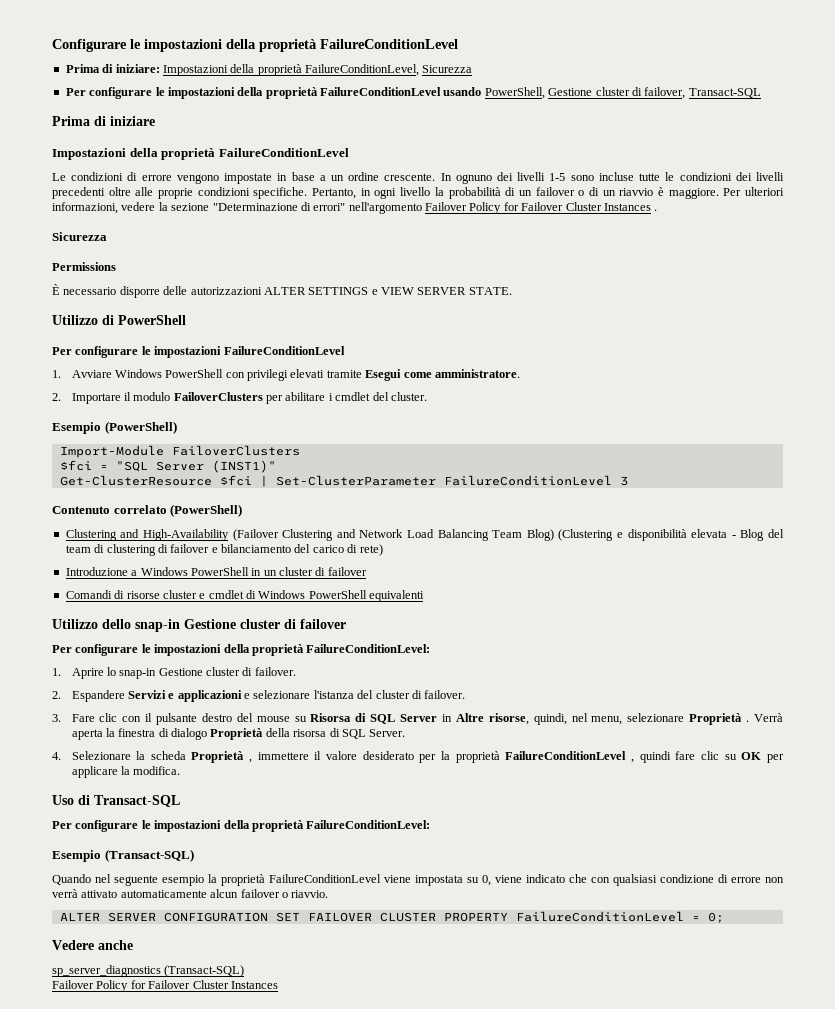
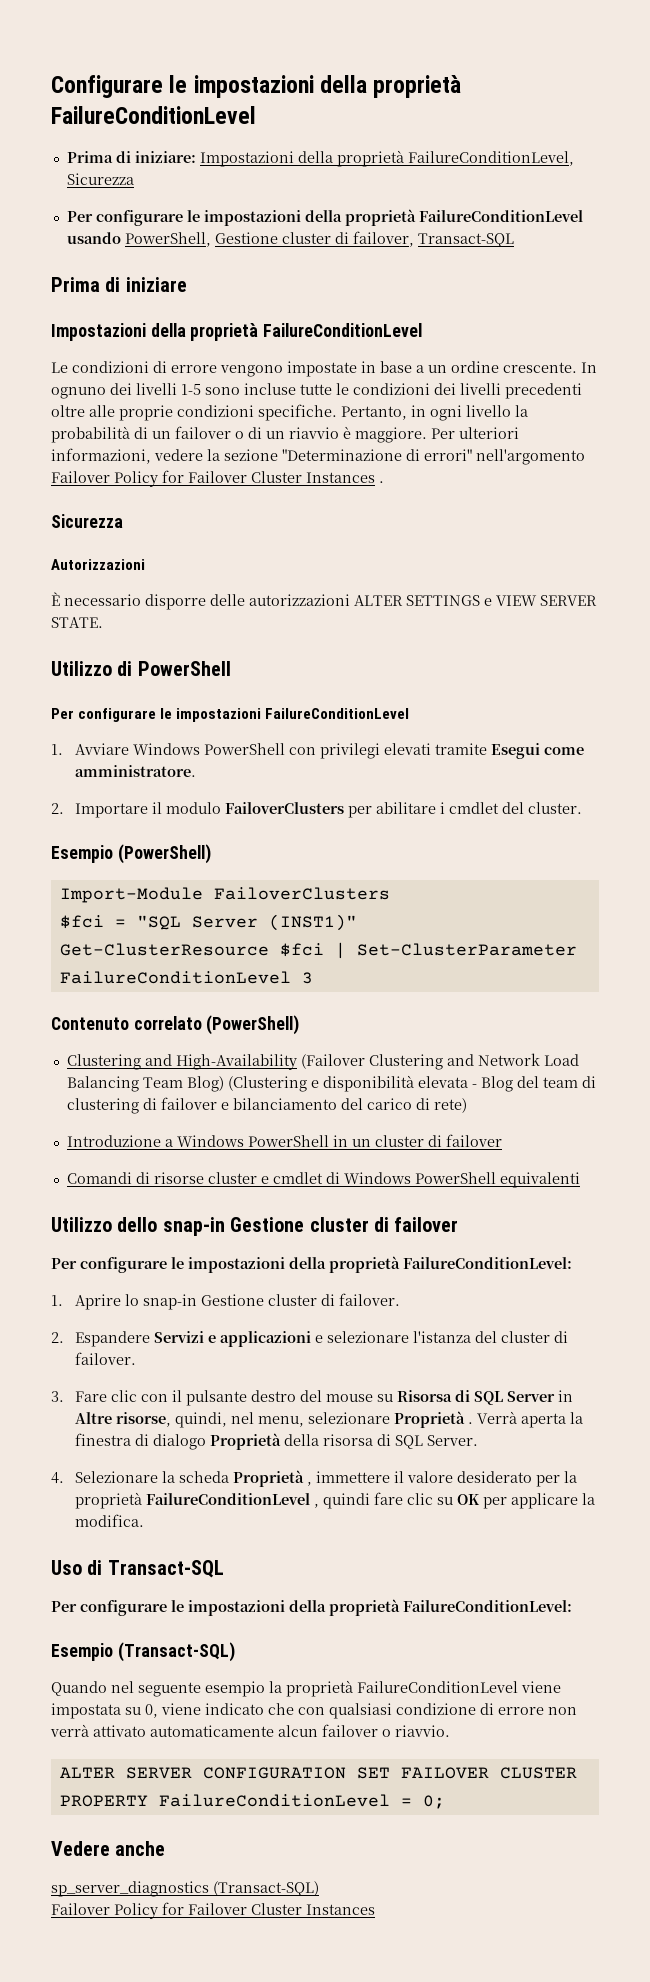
- Permissions
+ Autorizzazioni

